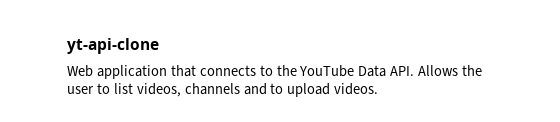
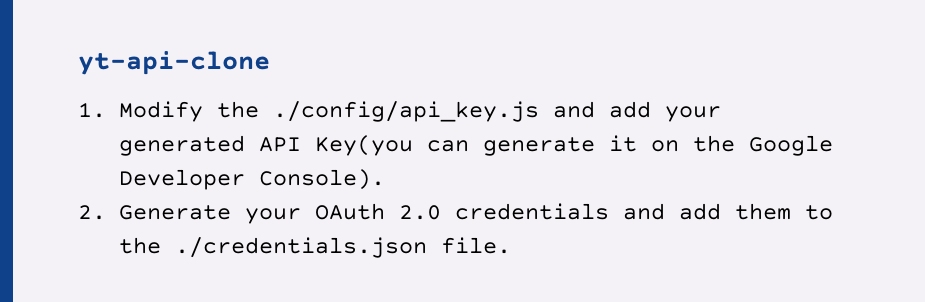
- Web application that connects to the YouTube Data API. Allows the user to list videos, channels and to upload videos.
+ 1. Modify the ./config/api_key.js and add your generated API Key(you can generate it on the Google Developer Console).
+ 2. Generate your OAuth 2.0 credentials and add them to the ./credentials.json file.

